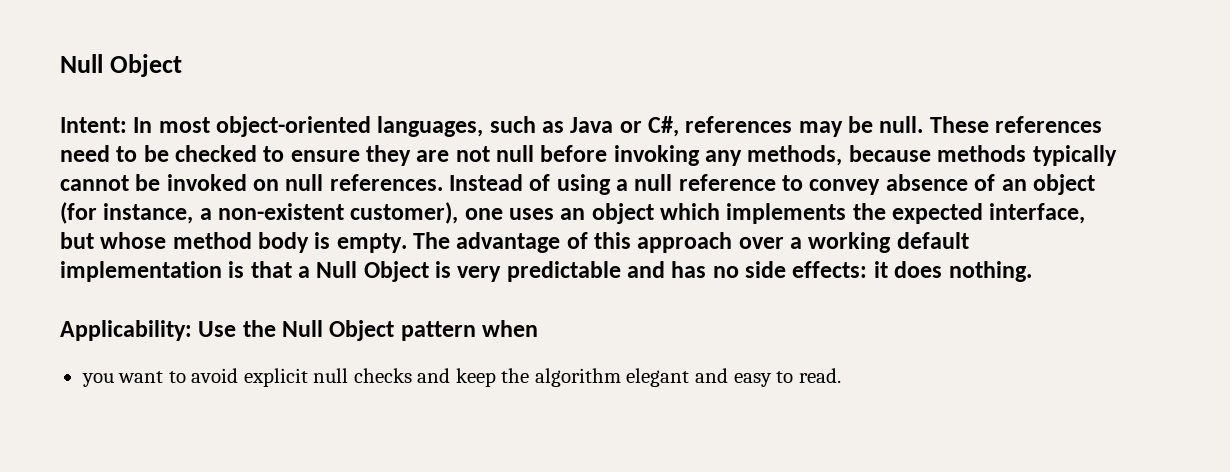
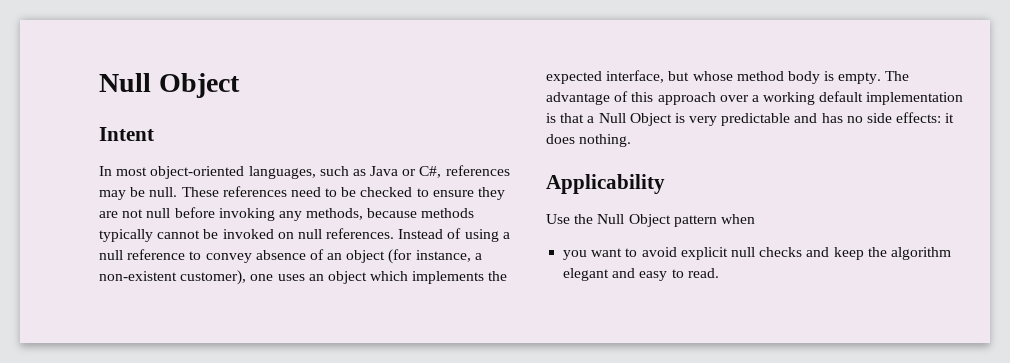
- Intent: In most object-oriented languages, such as Java or C#, references may be null.
+ Intent
+ In most object-oriented languages, such as Java or C#, references may be null.
- Applicability: Use the Null Object pattern when
+ Applicability
+ Use the Null Object pattern when

